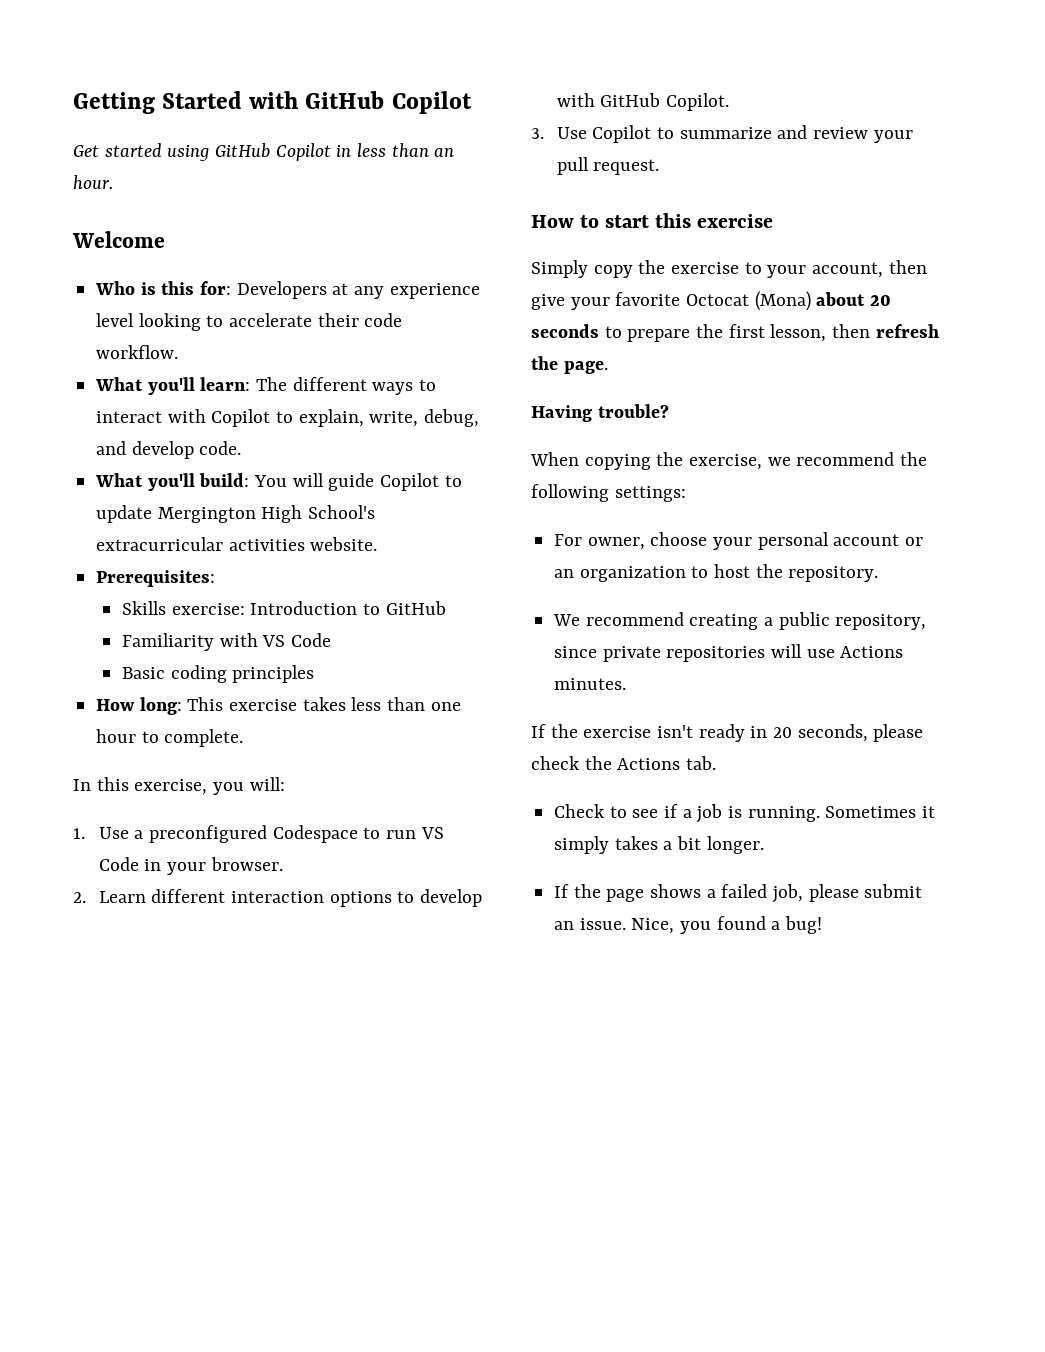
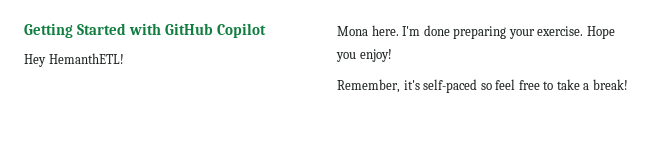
- Get started using GitHub Copilot in less than an hour.
- Welcome
- Who is this for: Developers at any experience level looking to accelerate their code workflow.
- What you'll learn: The different ways to interact with Copilot to explain, write, debug, and develop code.
- What you'll build: You will guide Copilot to update Mergington High School's extracurricular activities website.
- Prerequisites:
- Skills exercise: Introduction to GitHub
- Familiarity with VS Code
- Basic coding principles
- How long: This exercise takes less than one hour to complete.
- In this exercise, you will:
- 1. Use a preconfigured Codespace to run VS Code in your browser.
- 2. Learn different interaction options to develop with GitHub Copilot.
- 3. Use Copilot to summarize and review your pull request.
- How to start this exercise
- Simply copy the exercise to your account, then give your favorite Octocat (Mona) about 20 seconds to prepare the first lesson, then refresh the page.
- Having trouble?
- When copying the exercise, we recommend the following settings:
- For owner, choose your personal account or an organization to host the repository.
- We recommend creating a public repository, since private repositories will use Actions minutes.
- If the exercise isn't ready in 20 seconds, please check the Actions tab.
- Check to see if a job is running. Sometimes it simply takes a bit longer.
- If the page shows a failed job, please submit an issue. Nice, you found a bug!
+ Hey HemanthETL!
+ Mona here. I'm done preparing your exercise. Hope you enjoy!
+ Remember, it's self-paced so feel free to take a break!

